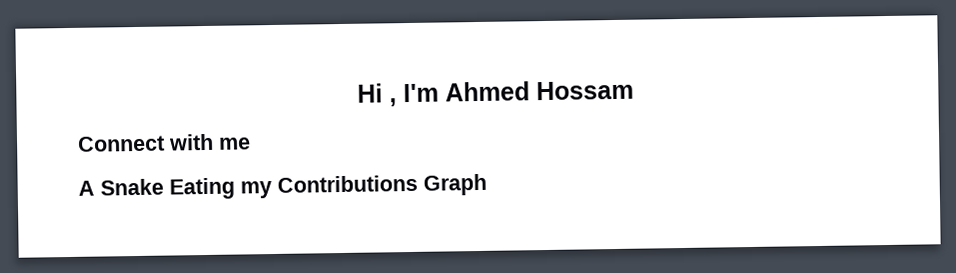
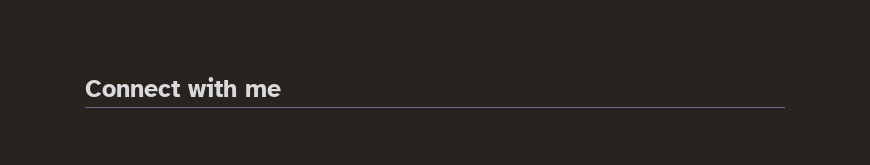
- Hi , I'm Ahmed Hossam
  Connect with me
- A Snake Eating my Contributions Graph

